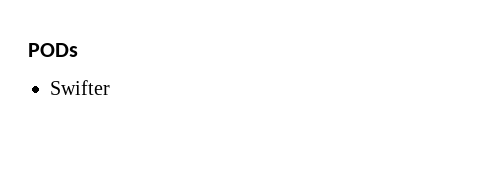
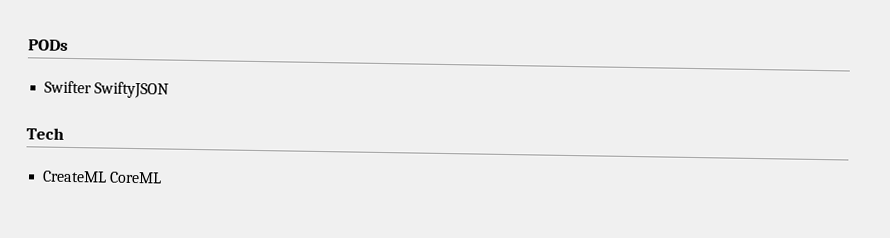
- Swifter
+ Swifter SwiftyJSON
+ Tech
+ CreateML CoreML

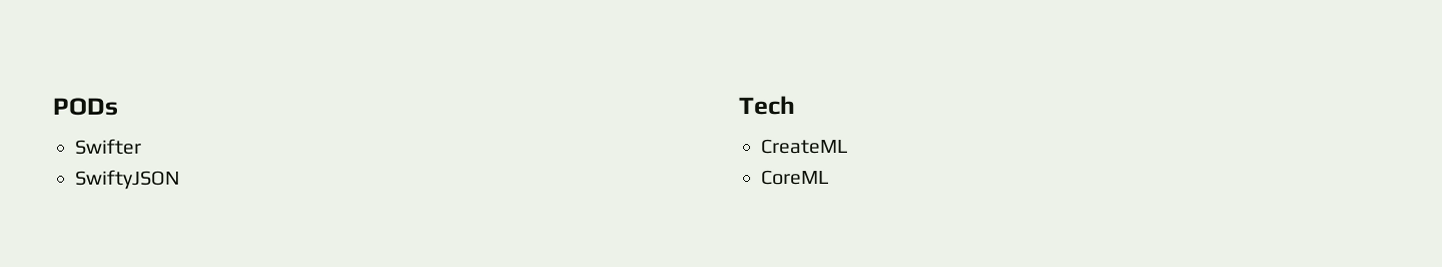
- Swifter SwiftyJSON
+ Swifter
+ SwiftyJSON
- CreateML CoreML
+ CreateML
+ CoreML

